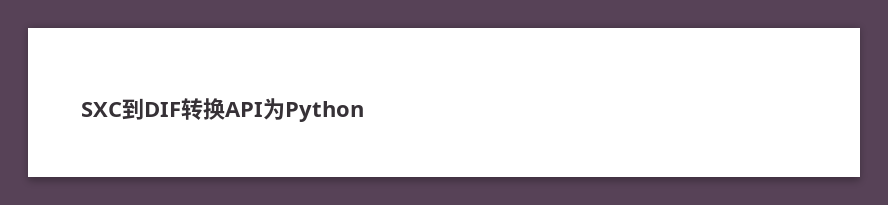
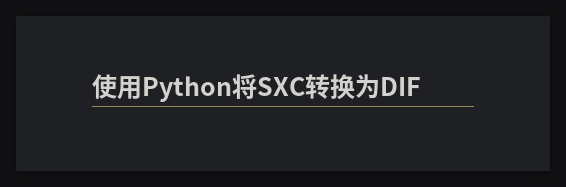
- SXC到DIF转换API为Python
+ 使用Python将SXC转换为DIF

